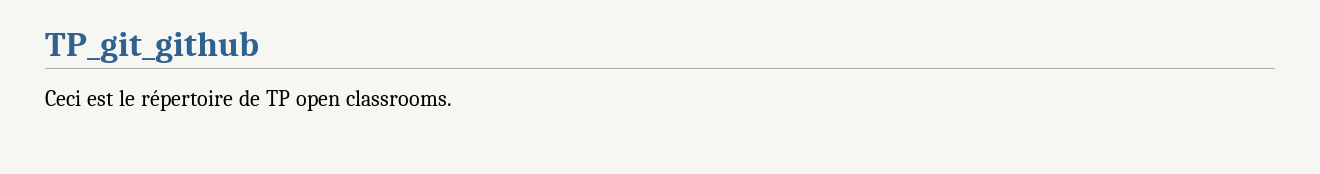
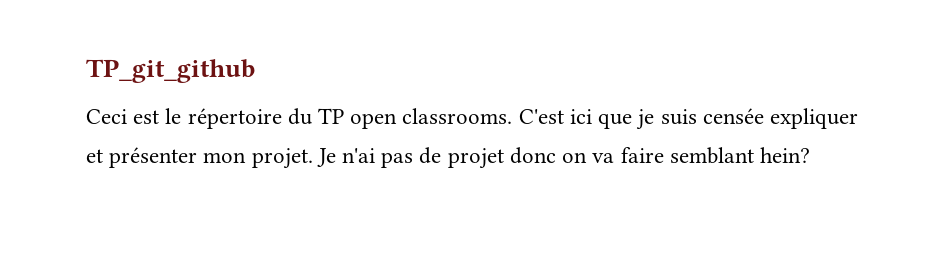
- Ceci est le répertoire de TP open classrooms.
+ Ceci est le répertoire du TP open classrooms.
+ C'est ici que je suis censée expliquer et présenter mon projet. Je n'ai pas de projet donc on va faire semblant hein?

